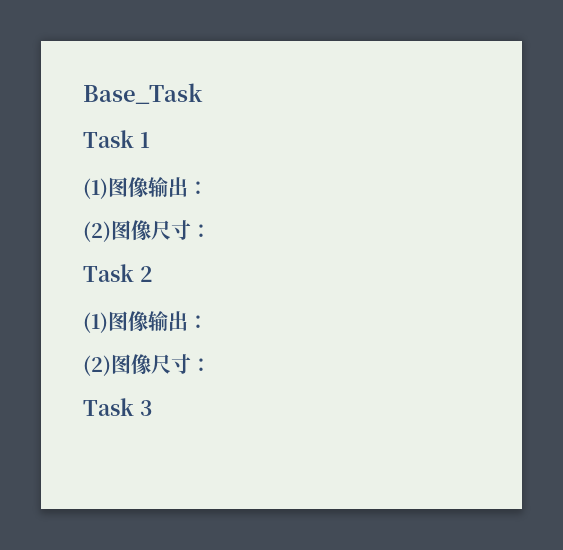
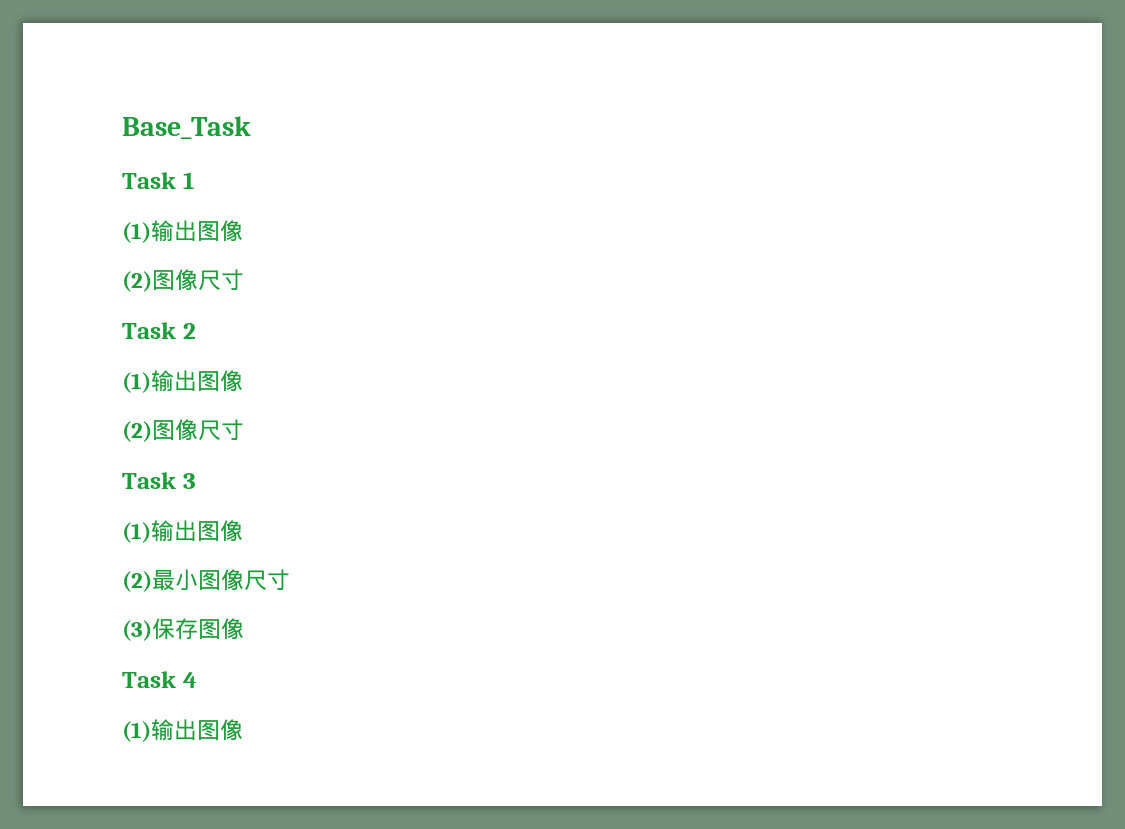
  Task 1
- (1)图像输出：
- (2)图像尺寸：
+ (1)输出图像
+ (2)图像尺寸
  Task 2
- (1)图像输出：
- (2)图像尺寸：
+ (1)输出图像
+ (2)图像尺寸
  Task 3
+ (1)输出图像
+ (2)最小图像尺寸
+ (3)保存图像
+ Task 4
+ (1)输出图像

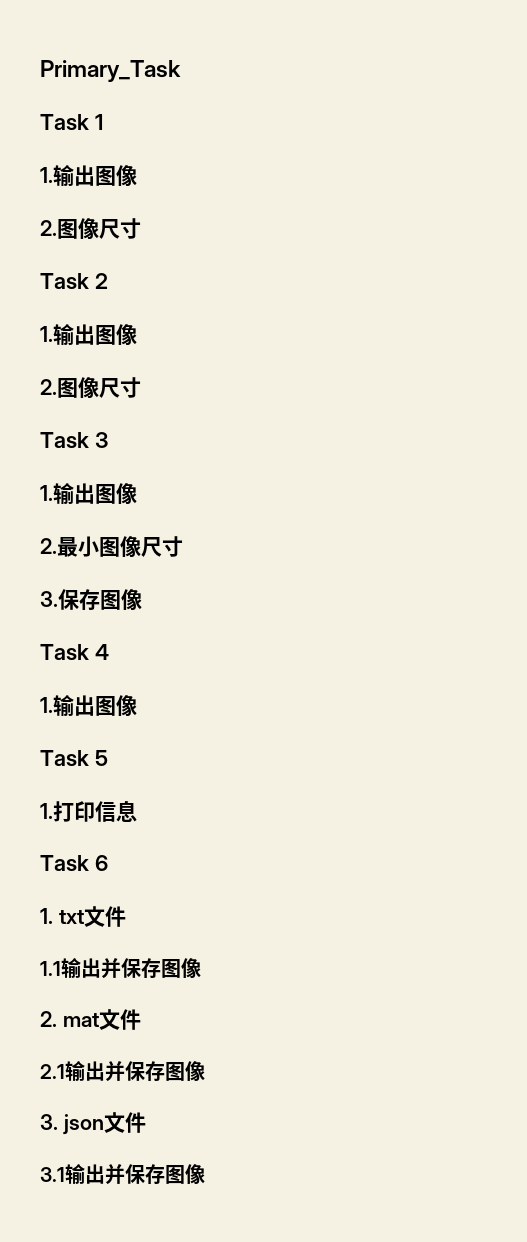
- Base_Task
+ Primary_Task
  Task 1
- (1)输出图像
- (2)图像尺寸
+ 1.输出图像
+ 2.图像尺寸
  Task 2
- (1)输出图像
- (2)图像尺寸
+ 1.输出图像
+ 2.图像尺寸
  Task 3
- (1)输出图像
- (2)最小图像尺寸
+ 1.输出图像
+ 2.最小图像尺寸
- (3)保存图像
+ 3.保存图像
  Task 4
- (1)输出图像
+ 1.输出图像
+ Task 5
+ 1.打印信息
+ Task 6
+ 1. txt文件
+ 1.1输出并保存图像
+ 2. mat文件
+ 2.1输出并保存图像
+ 3. json文件
+ 3.1输出并保存图像

